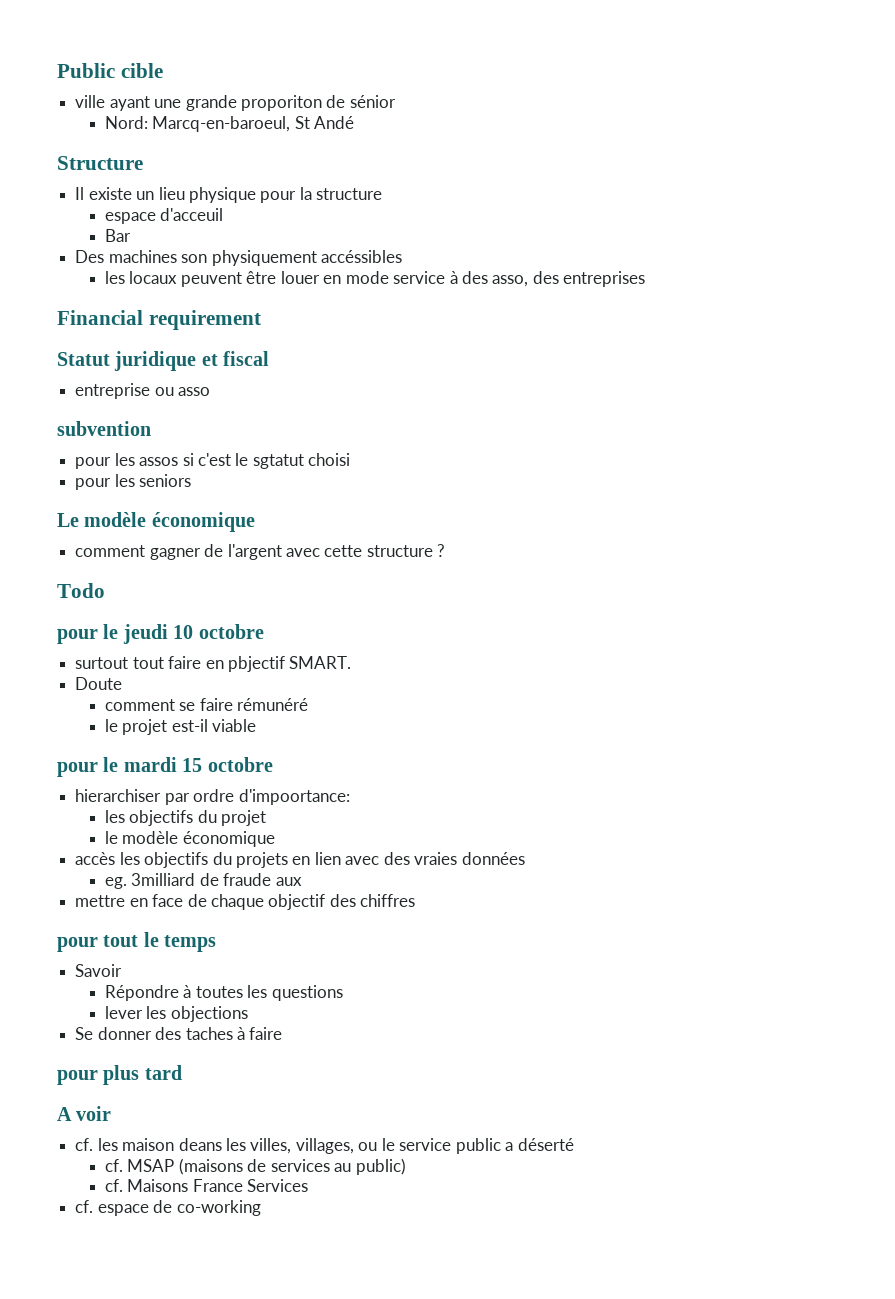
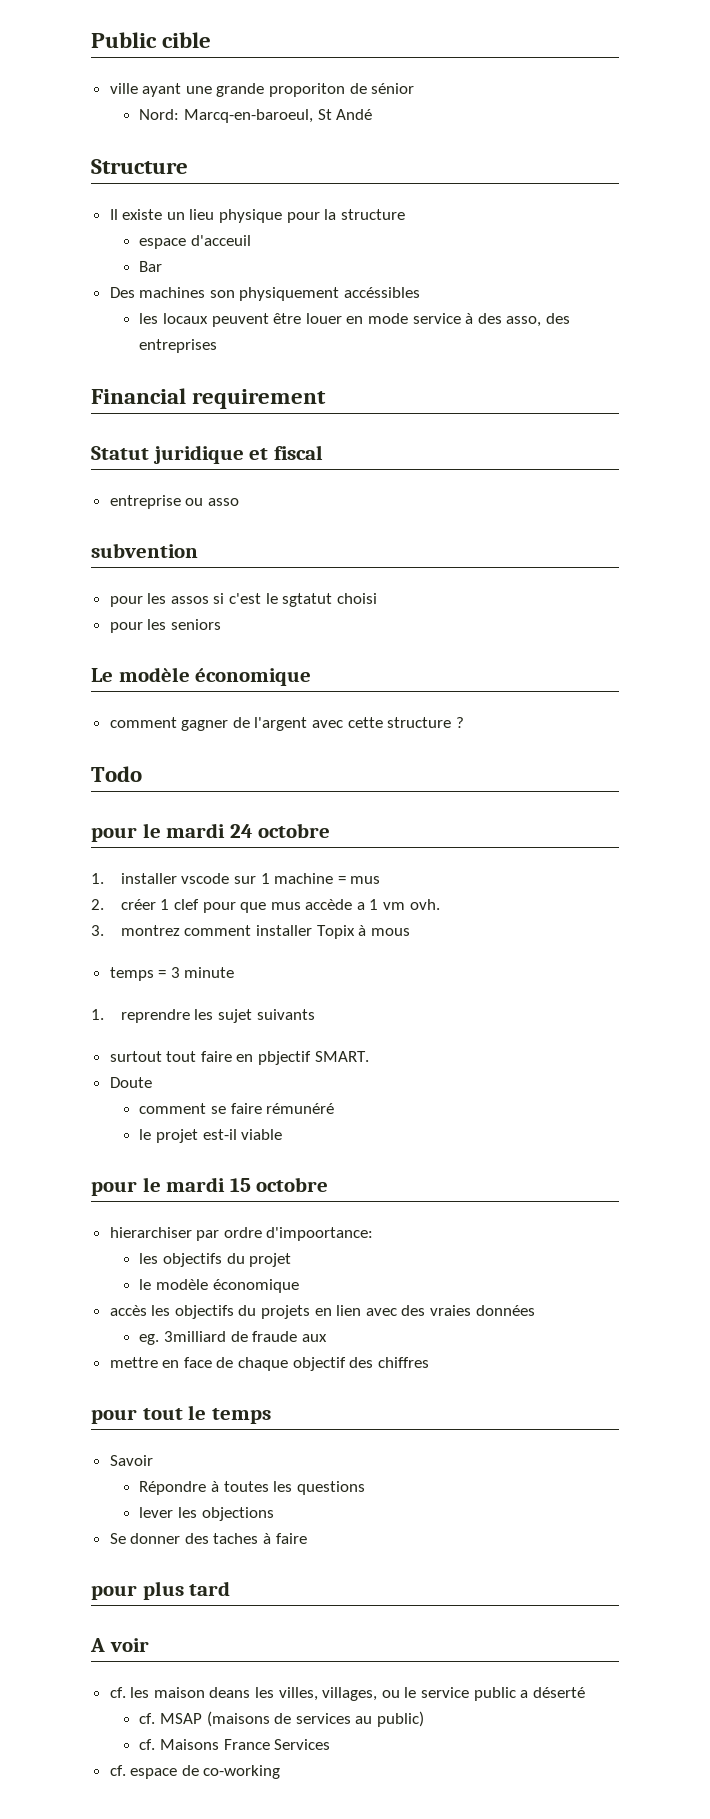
- pour le jeudi 10 octobre
+ pour le mardi 24 octobre
+ 1. installer vscode sur 1 machine = mus
+ 2. créer 1 clef pour que mus accède a 1 vm ovh.
+ 3. montrez comment installer Topix à mous
+ temps = 3 minute
+ 1. reprendre les sujet suivants

